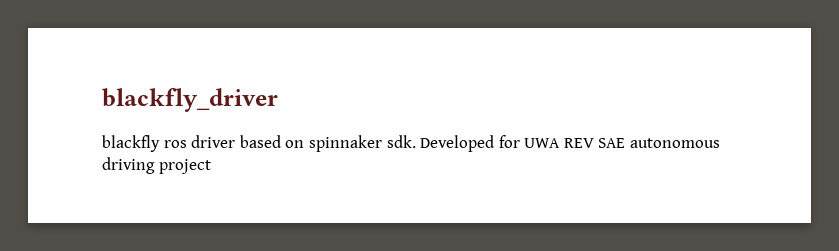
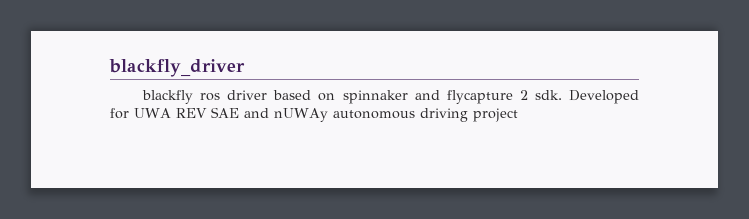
- blackfly ros driver based on spinnaker sdk.
+ blackfly ros driver based on spinnaker and flycapture 2 sdk.
- Developed for UWA REV SAE autonomous driving project
+ Developed for UWA REV SAE and nUWAy autonomous driving project

